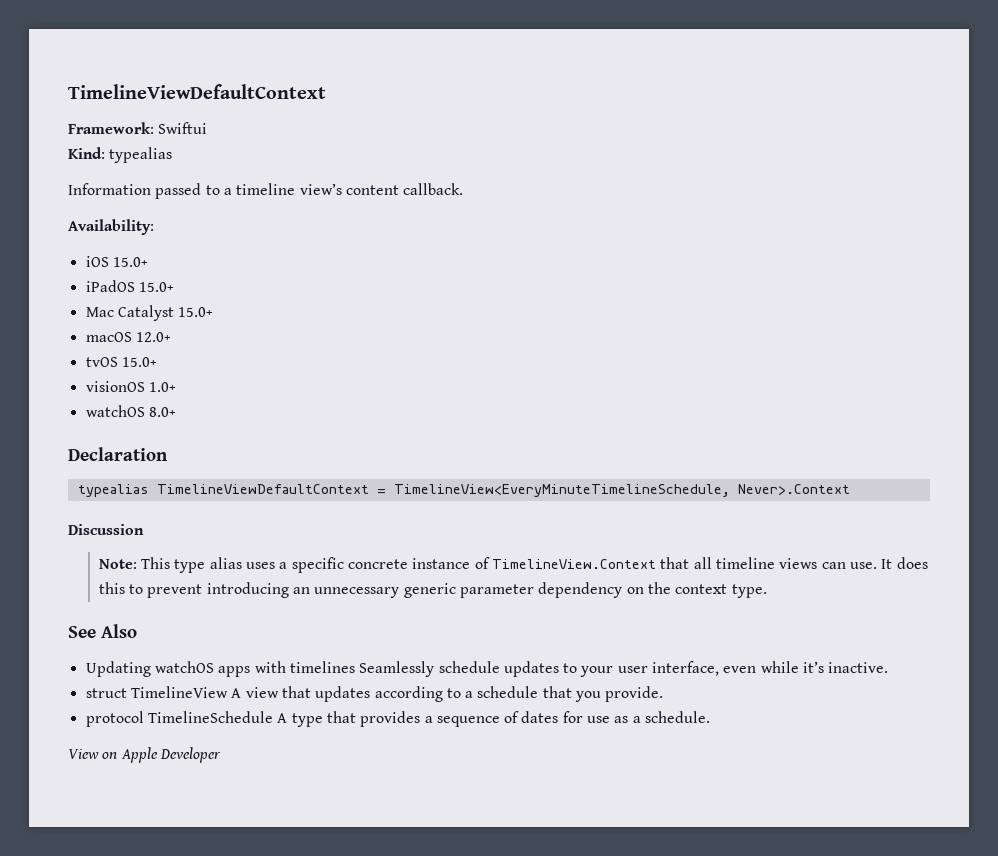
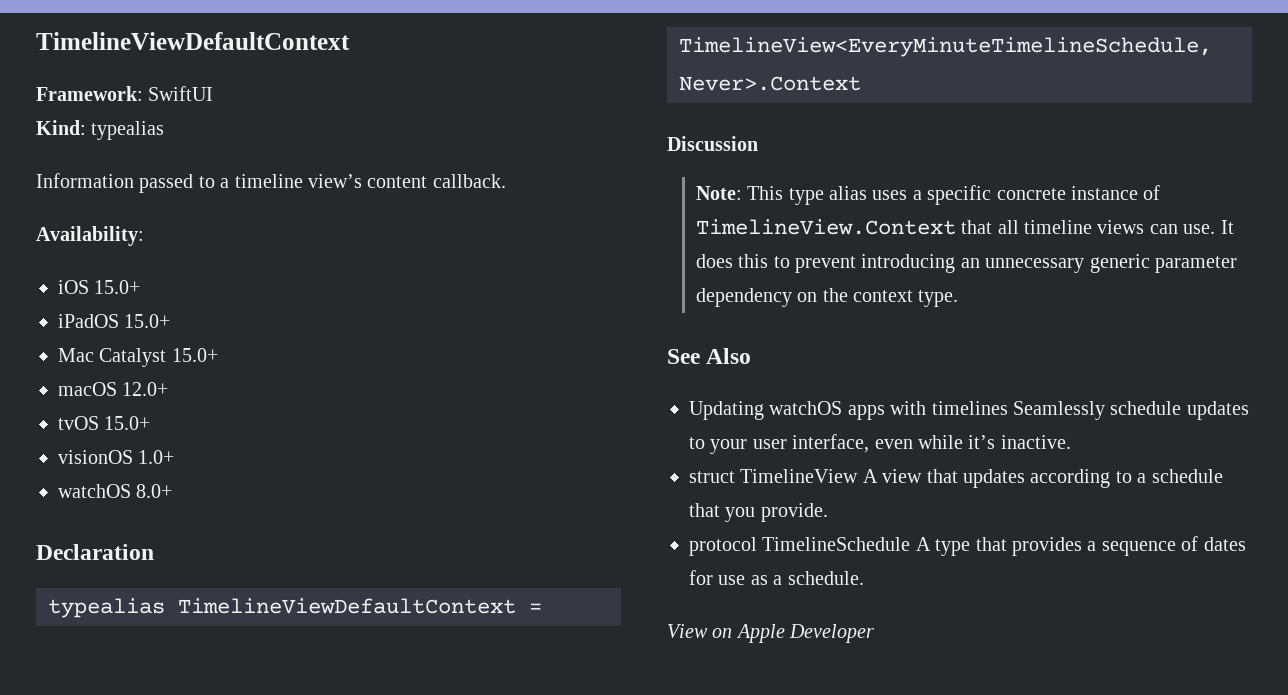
- Framework: Swiftui
+ Framework: SwiftUI

